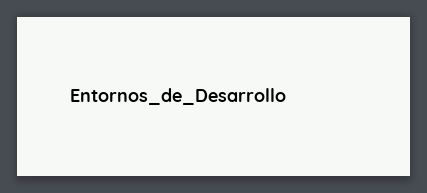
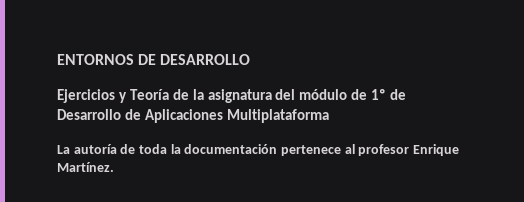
- Entornos_de_Desarrollo
+ ENTORNOS DE DESARROLLO
+ Ejercicios y Teoría de la asignatura del módulo de 1º de Desarrollo de Aplicaciones Multiplataforma
+ La autoría de toda la documentación pertenece al profesor Enrique Martínez.

